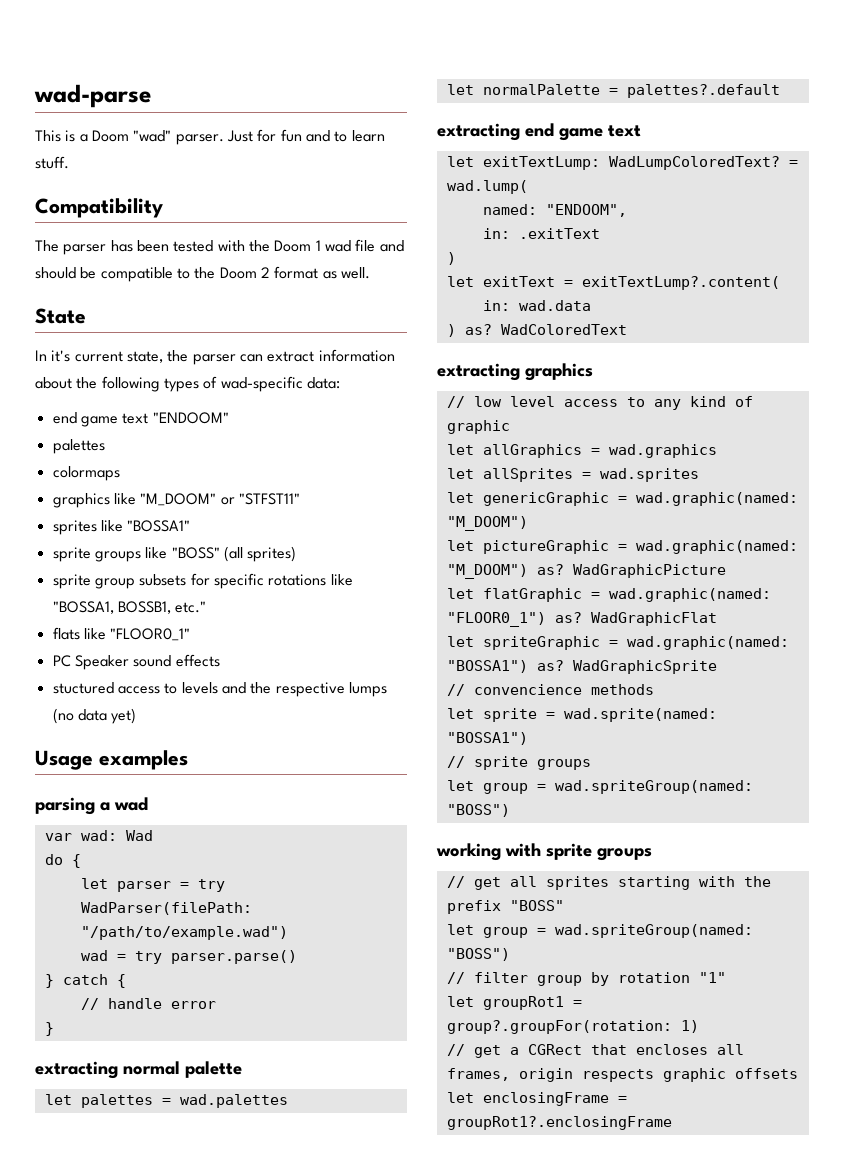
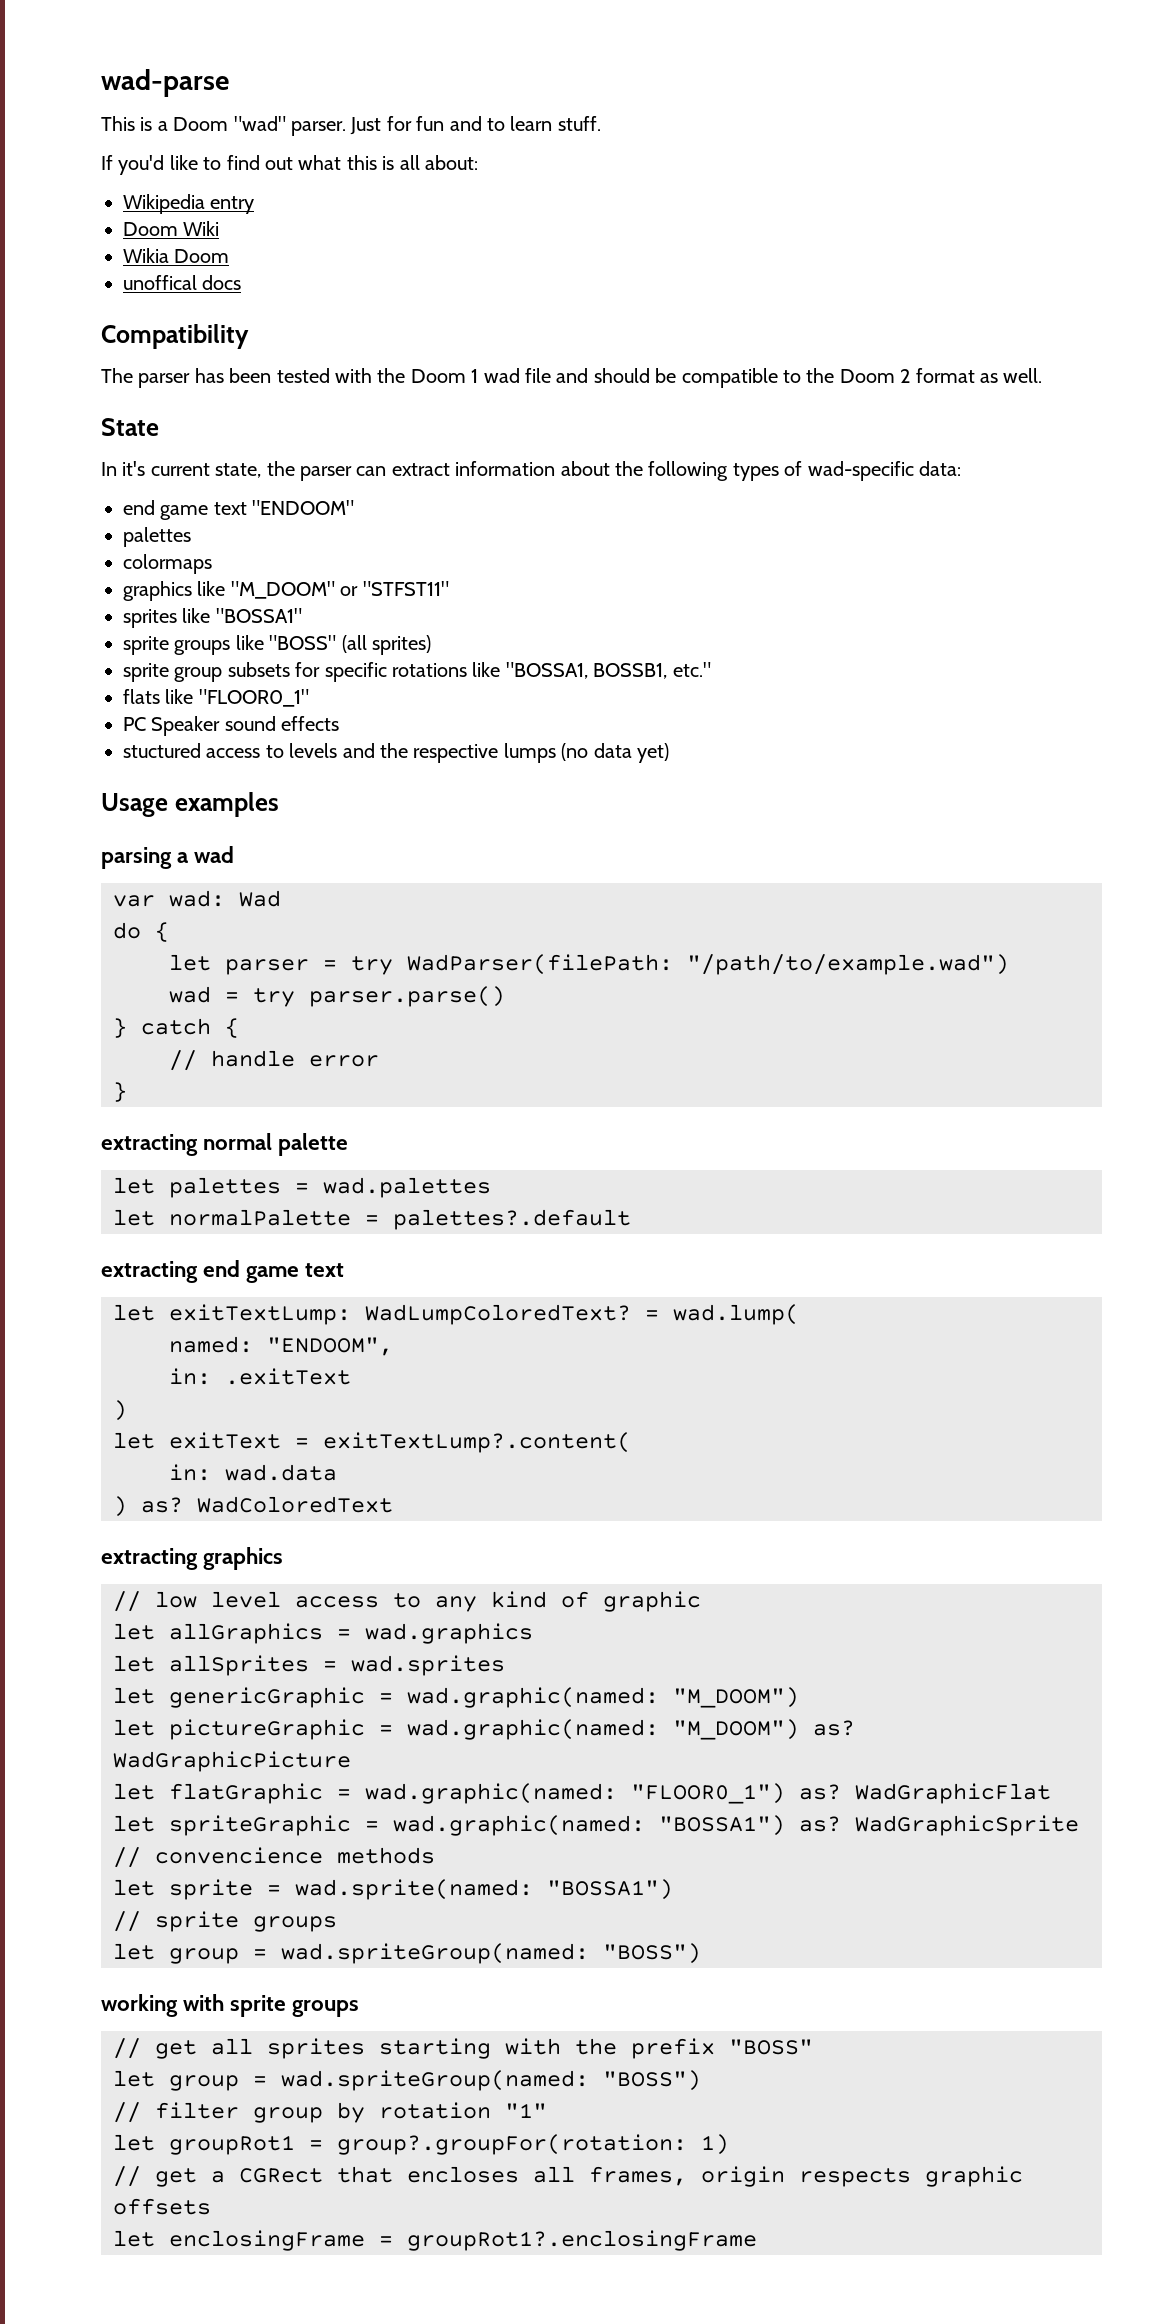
+ If you'd like to find out what this is all about:
+ Wikipedia entry
+ Doom Wiki
+ Wikia Doom
+ unoffical docs

